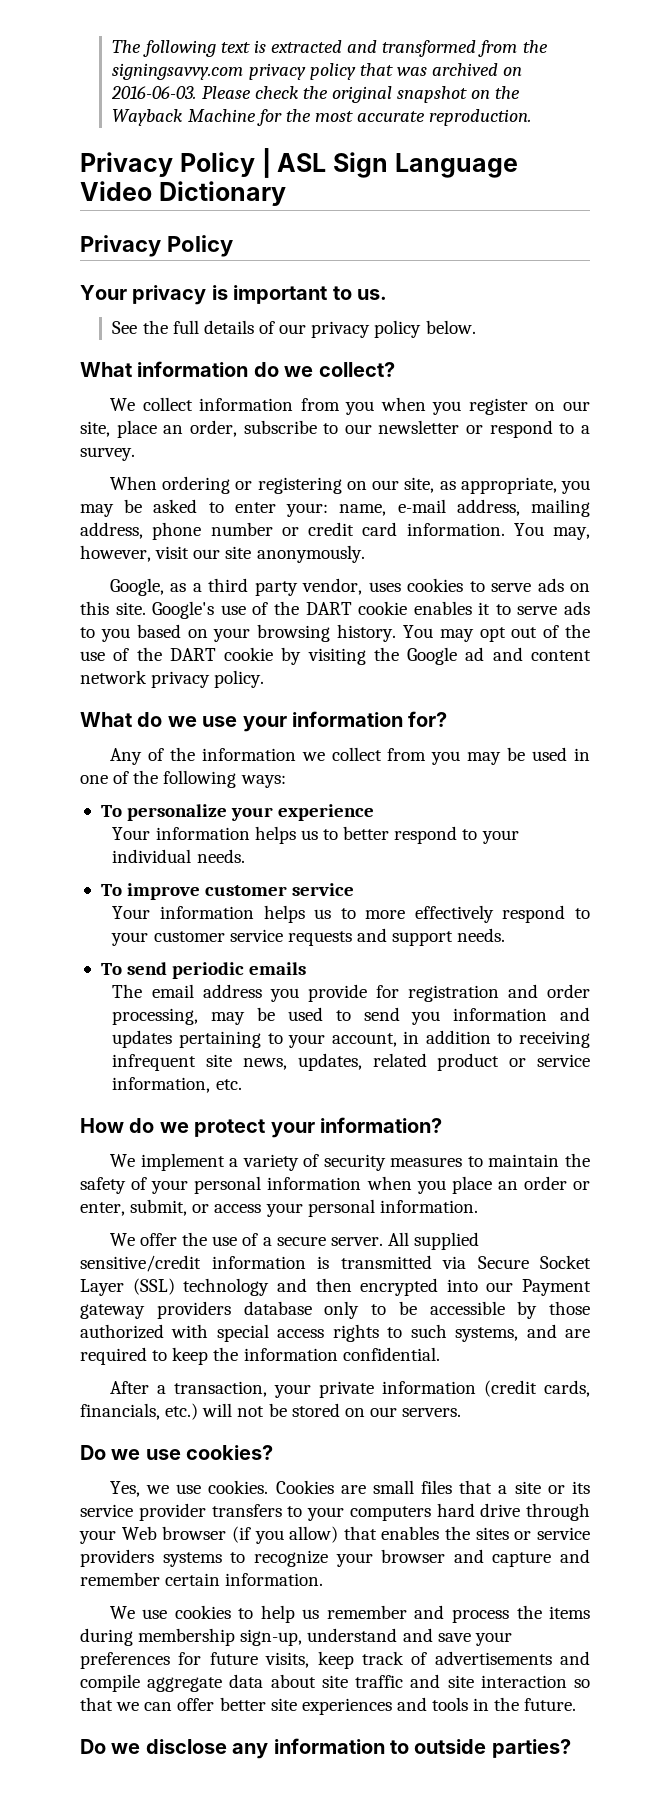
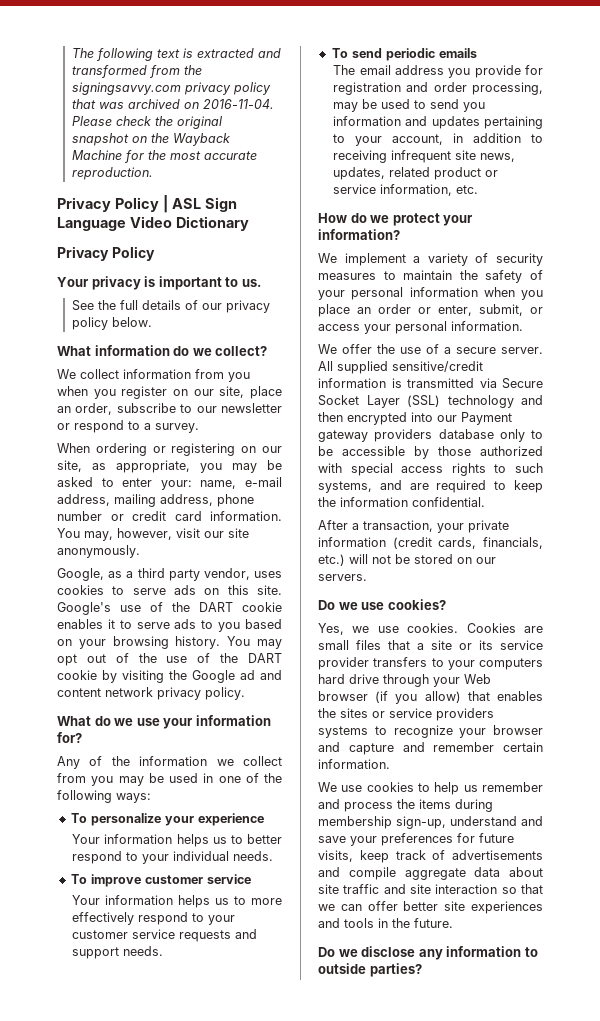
- The following text is extracted and transformed from the signingsavvy.com privacy policy that was archived on 2016-06-03.
+ The following text is extracted and transformed from the signingsavvy.com privacy policy that was archived on 2016-11-04.

